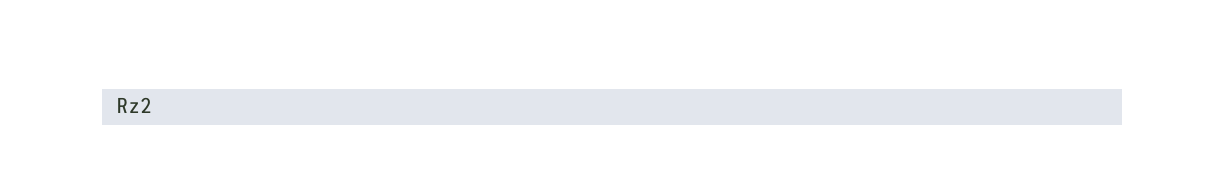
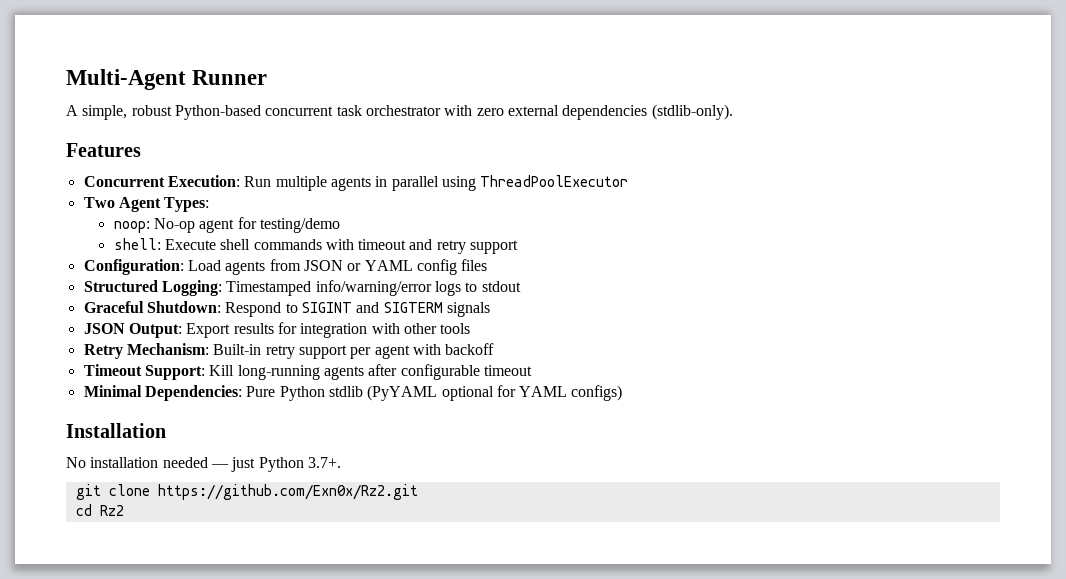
- Rz2
+ Multi-Agent Runner
+ A simple, robust Python-based concurrent task orchestrator with zero external dependencies (stdlib-only).
+ Features
+ Concurrent Execution: Run multiple agents in parallel using ThreadPoolExecutor
+ Two Agent Types:
+ noop: No-op agent for testing/demo
+ shell: Execute shell commands with timeout and retry support
+ Configuration: Load agents from JSON or YAML config files
+ Structured Logging: Timestamped info/warning/error logs to stdout
+ Graceful Shutdown: Respond to SIGINT and SIGTERM signals
+ JSON Output: Export results for integration with other tools
+ Retry Mechanism: Built-in retry support per agent with backoff
+ Timeout Support: Kill long-running agents after configurable timeout
+ Minimal Dependencies: Pure Python stdlib (PyYAML optional for YAML configs)
+ Installation
+ No installation needed — just Python 3.7+.
+ git clone https://github.com/Exn0x/Rz2.git
+ cd Rz2

